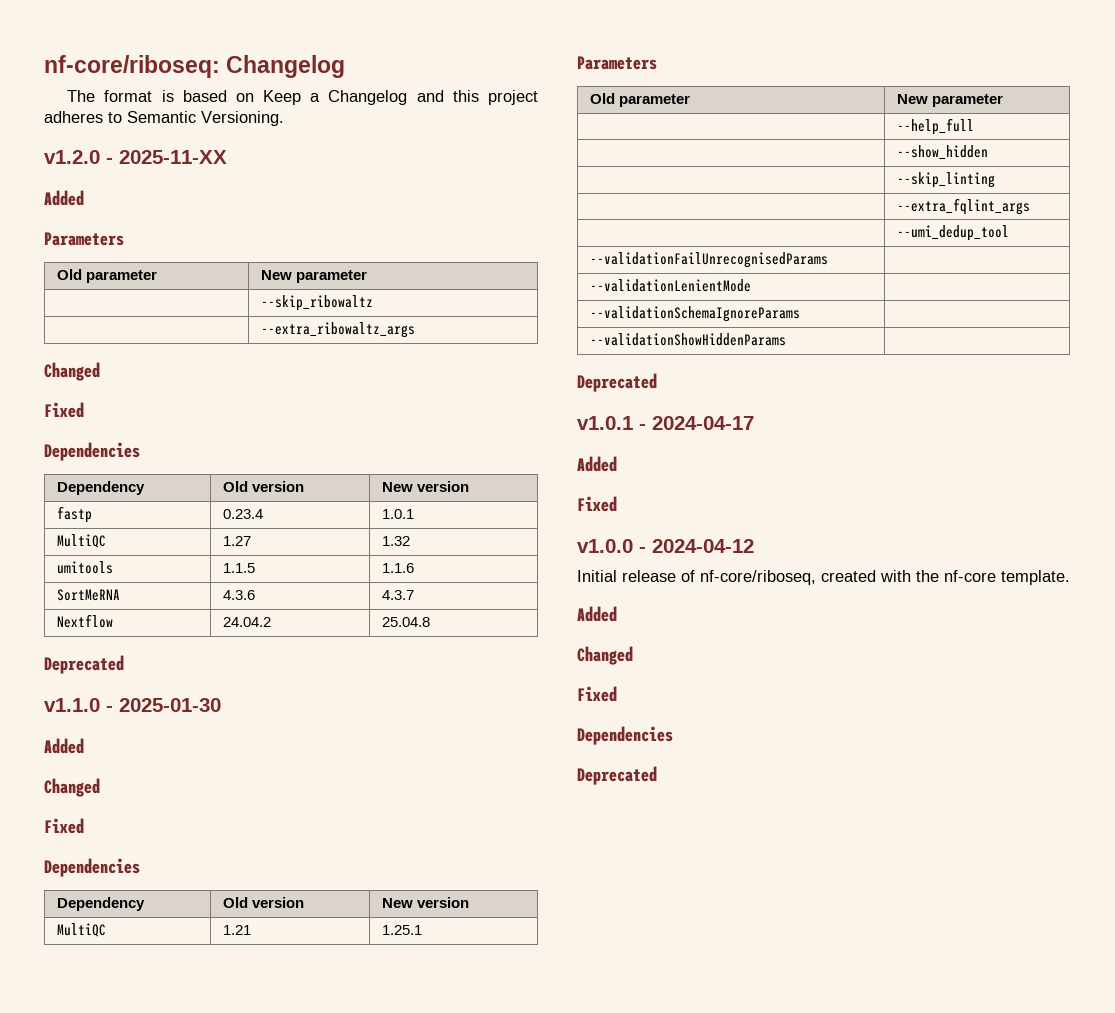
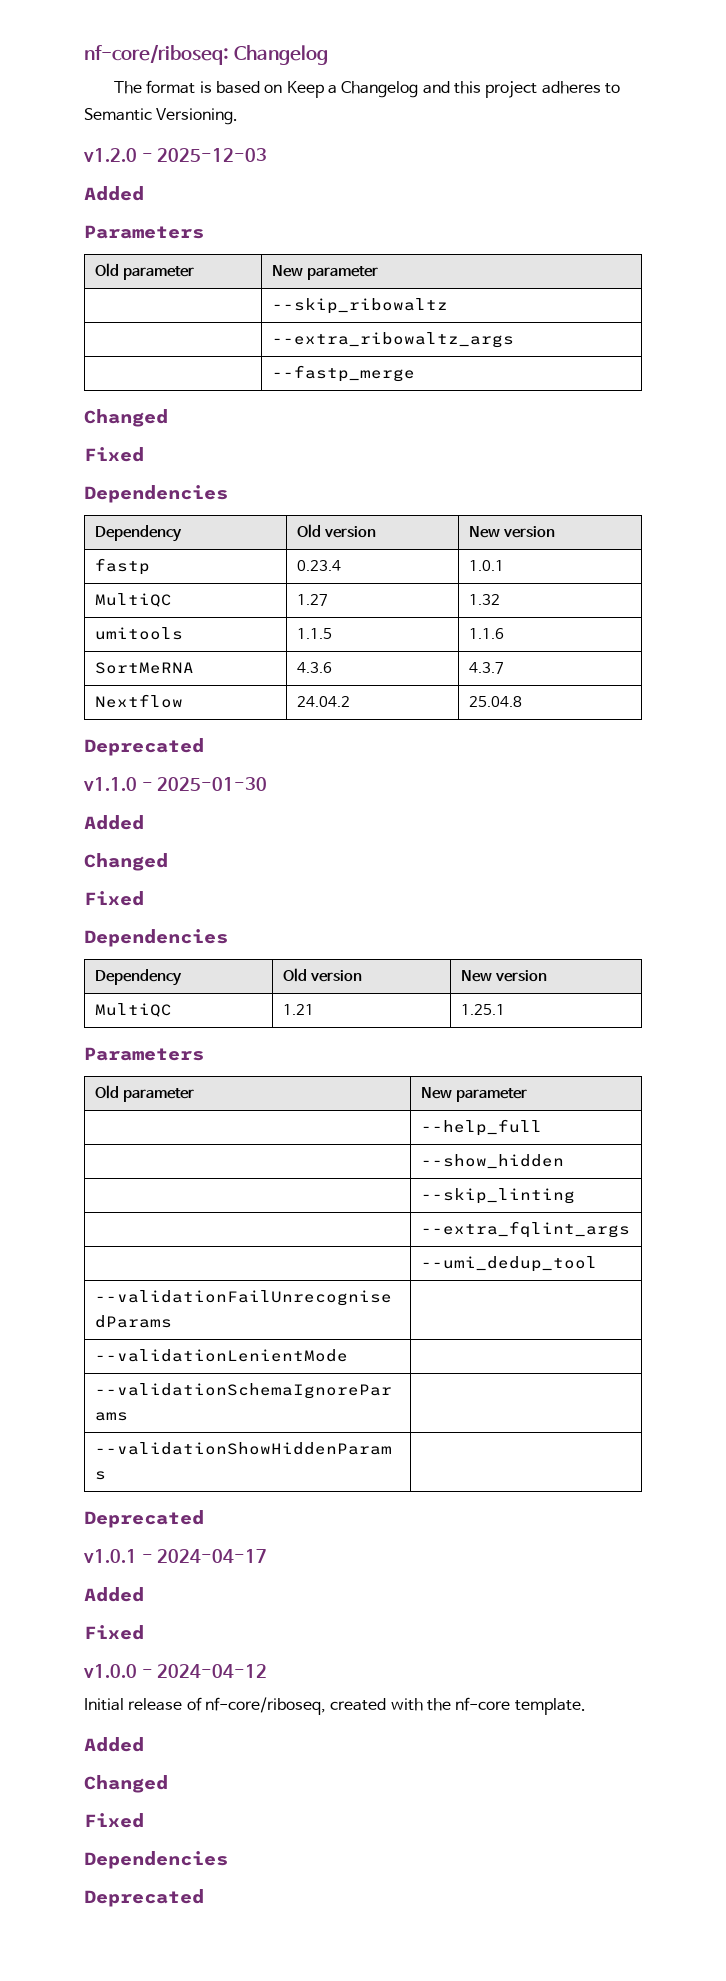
- v1.2.0 - 2025-11-XX
+ v1.2.0 - 2025-12-03
+ | --fastp_merge

